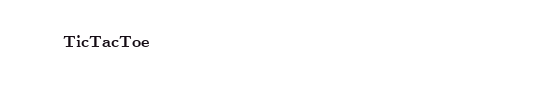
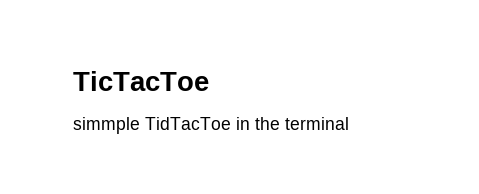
+ simmple TidTacToe in the terminal

